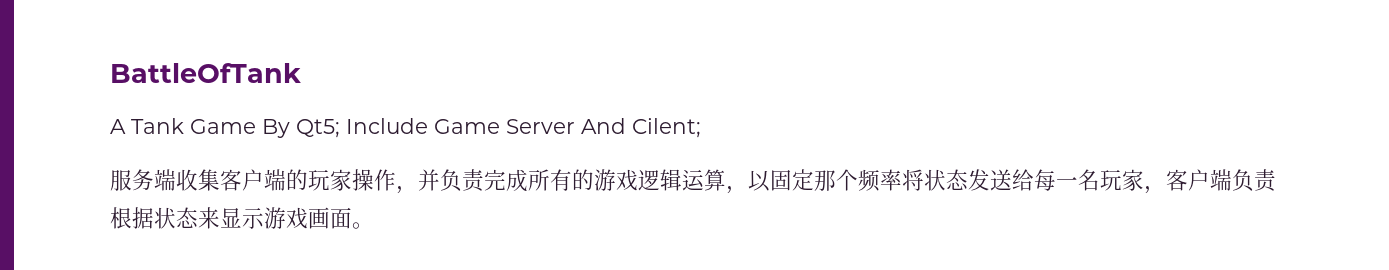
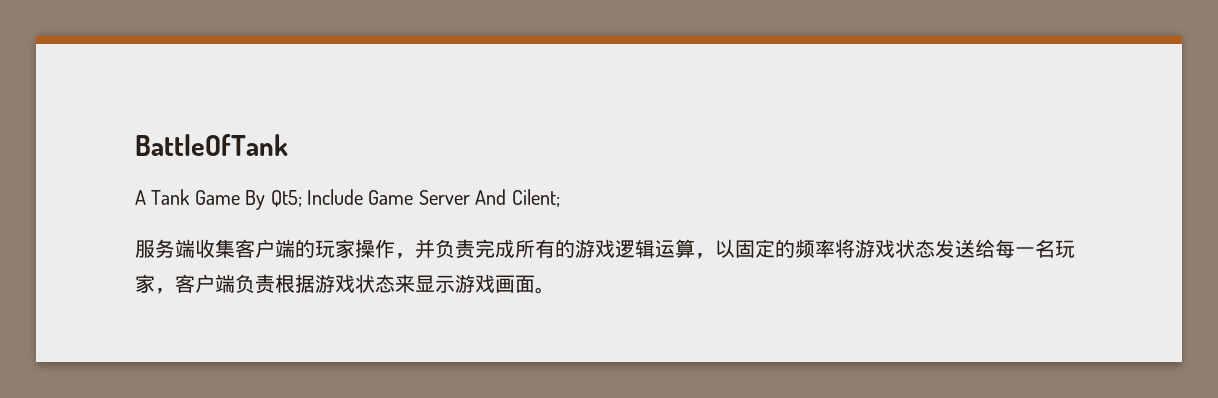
- 服务端收集客户端的玩家操作，并负责完成所有的游戏逻辑运算，以固定那个频率将状态发送给每一名玩家，客户端负责根据状态来显示游戏画面。
+ 服务端收集客户端的玩家操作，并负责完成所有的游戏逻辑运算，以固定的频率将游戏状态发送给每一名玩家，客户端负责根据游戏状态来显示游戏画面。

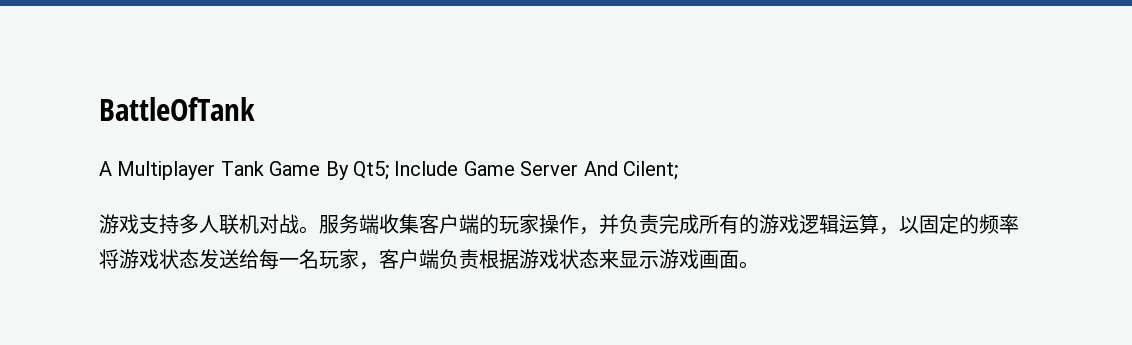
- A Tank Game By Qt5; Include Game Server And Cilent;
+ A Multiplayer Tank Game By Qt5; Include Game Server And Cilent;
+ 游戏支持多人联机对战。

